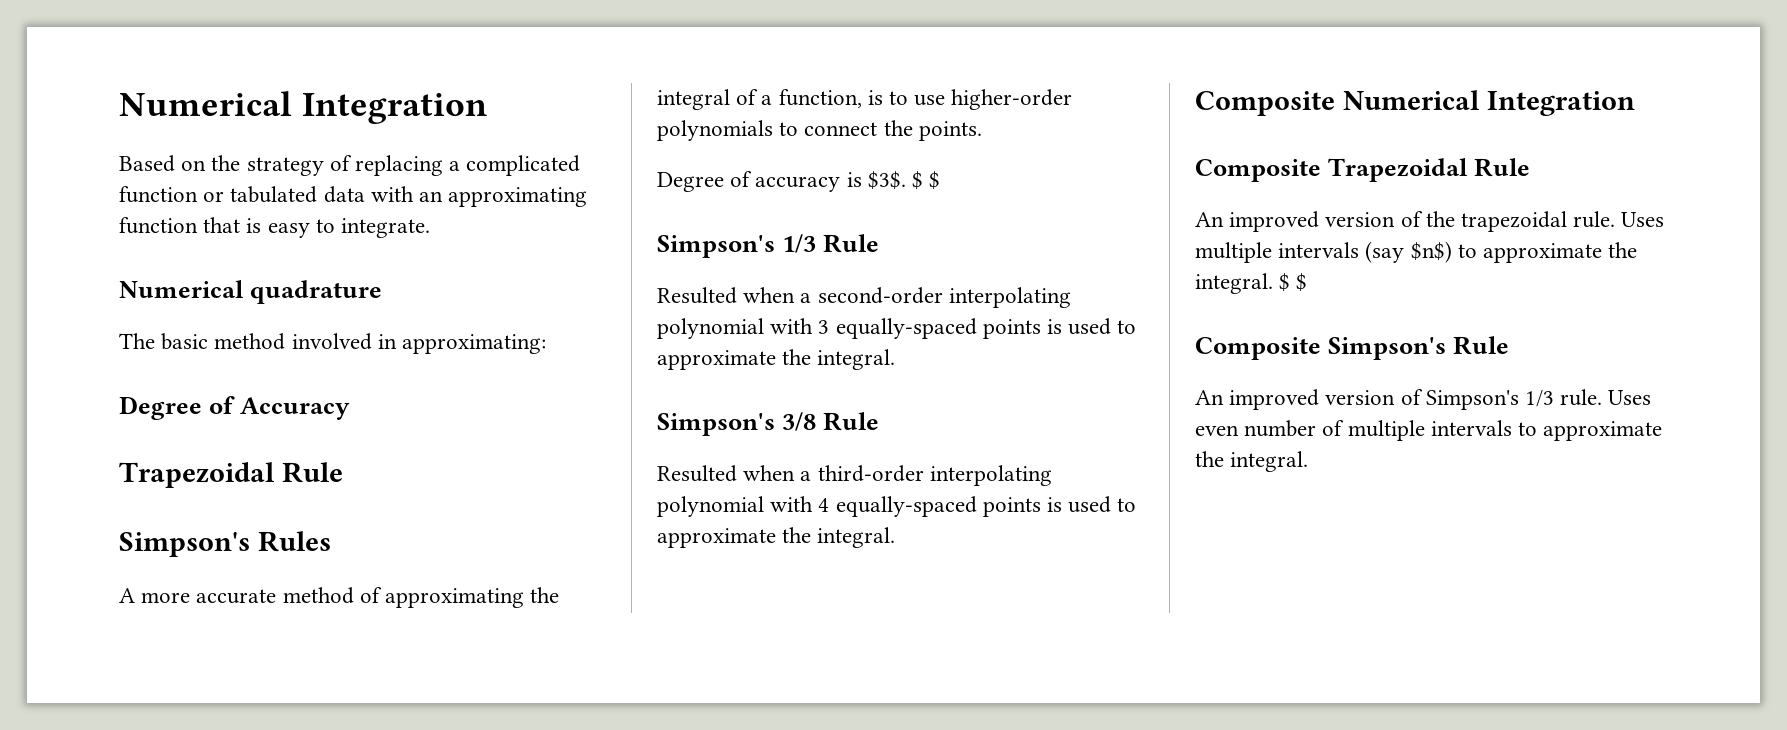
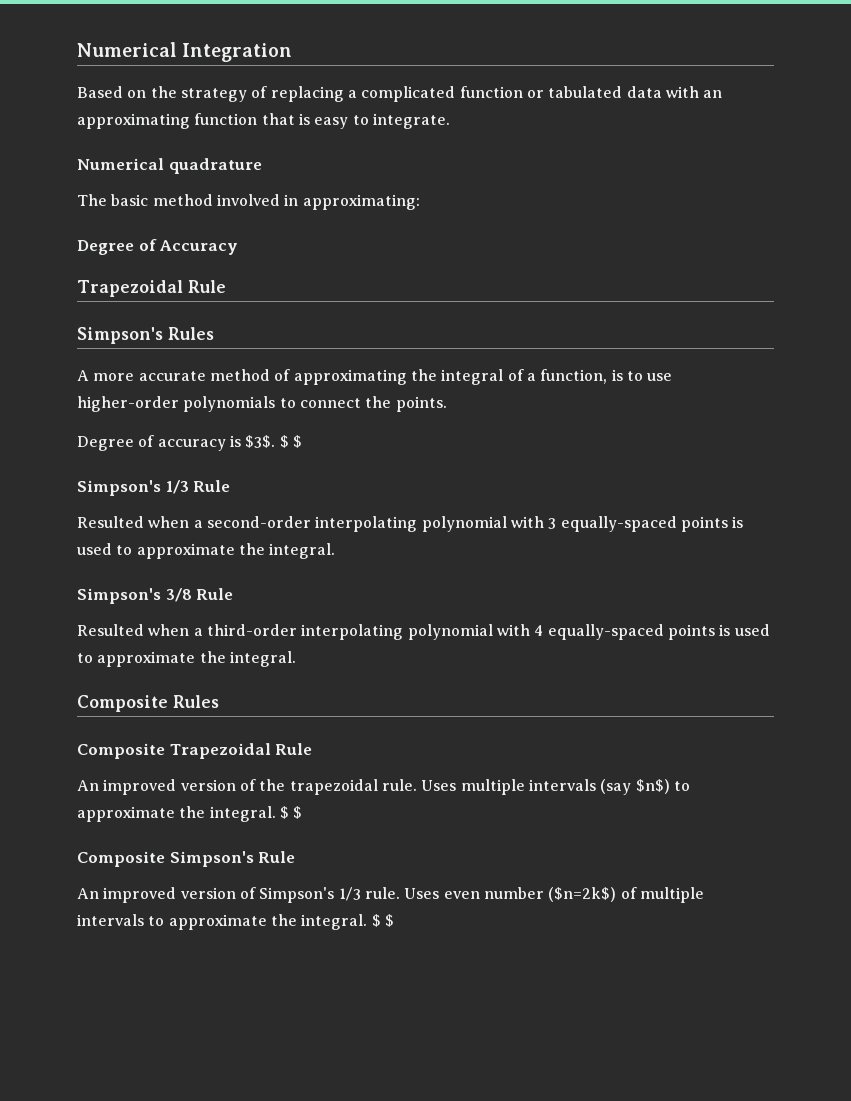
- Composite Numerical Integration
+ Composite Rules
- Uses even number of multiple intervals to approximate the integral.
+ Uses even number ($n=2k$) of multiple intervals to approximate the integral. $ $

